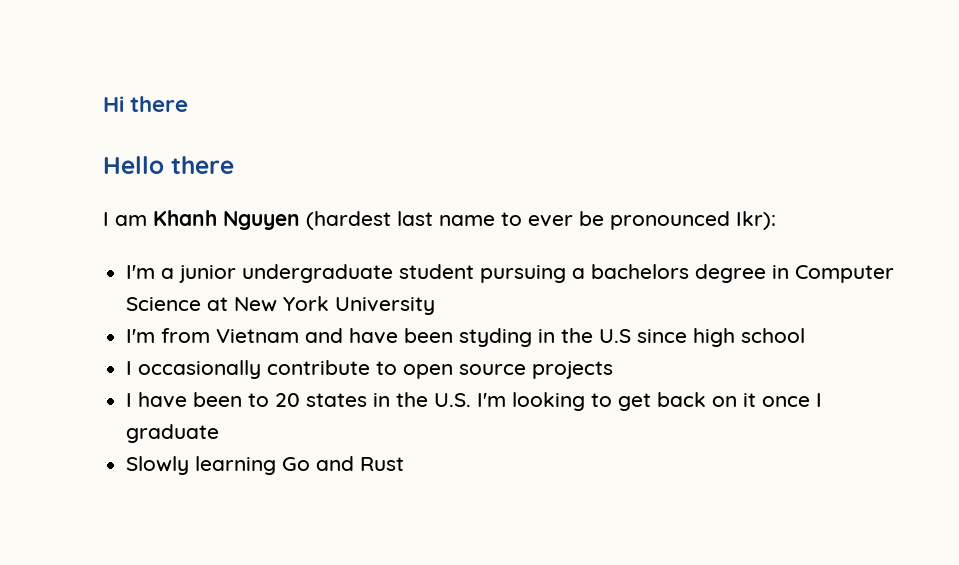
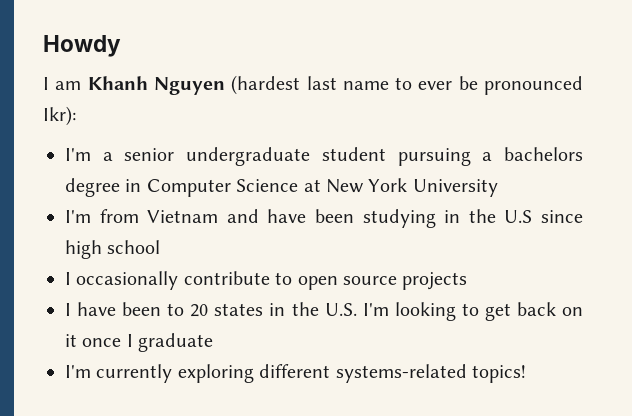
- Hi there
- Hello there
+ Howdy
- I'm a junior undergraduate student pursuing a bachelors degree in Computer Science at New York University
+ I'm a senior undergraduate student pursuing a bachelors degree in Computer Science at New York University
- I'm from Vietnam and have been styding in the U.S since high school
+ I'm from Vietnam and have been studying in the U.S since high school
- Slowly learning Go and Rust
+ I'm currently exploring different systems-related topics!

